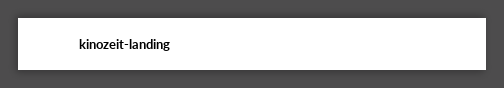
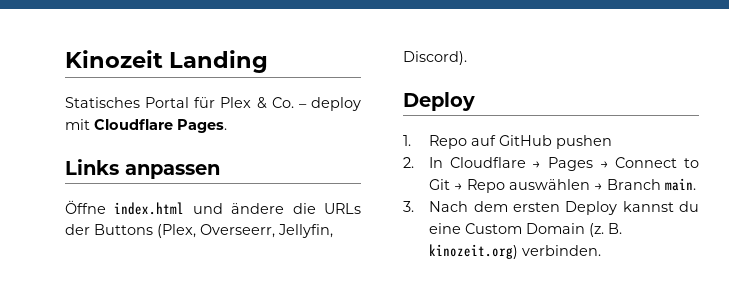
- kinozeit-landing
+ Kinozeit Landing
+ Statisches Portal für Plex & Co. – deploy mit Cloudflare Pages.
+ Links anpassen
+ Öffne index.html und ändere die URLs der Buttons (Plex, Overseerr, Jellyfin, Discord).
+ Deploy
+ 1. Repo auf GitHub pushen
+ 2. In Cloudflare → Pages → Connect to Git → Repo auswählen → Branch main.
+ 3. Nach dem ersten Deploy kannst du eine Custom Domain (z. B. kinozeit.org) verbinden.

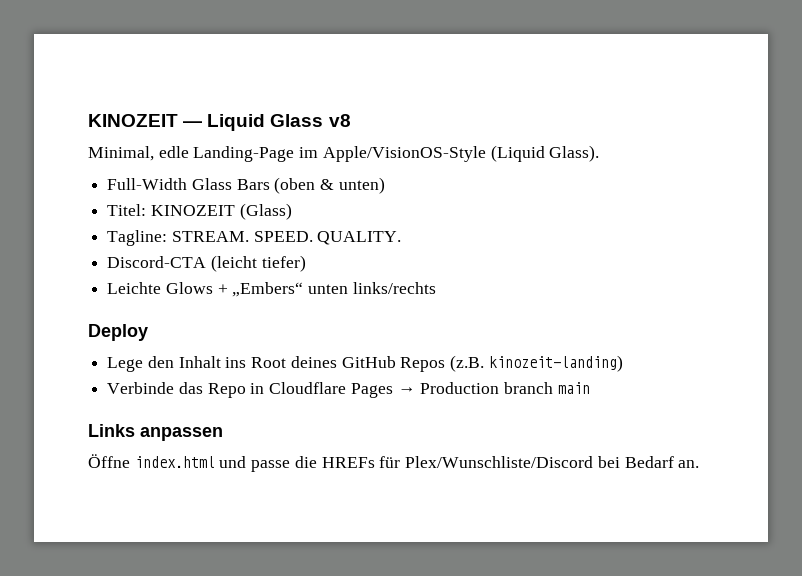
- Kinozeit Landing
- Statisches Portal für Plex & Co. – deploy mit Cloudflare Pages.
+ KINOZEIT — Liquid Glass v8
+ Minimal, edle Landing-Page im Apple/VisionOS-Style (Liquid Glass).
+ Full-Width Glass Bars (oben & unten)
+ Titel: KINOZEIT (Glass)
+ Tagline: STREAM. SPEED. QUALITY.
+ Discord-CTA (leicht tiefer)
+ Leichte Glows + „Embers“ unten links/rechts
+ Deploy
+ Lege den Inhalt ins Root deines GitHub Repos (z.B. kinozeit-landing)
+ Verbinde das Repo in Cloudflare Pages → Production branch main
- Öffne index.html und ändere die URLs der Buttons (Plex, Overseerr, Jellyfin, Discord).
- Deploy
- 1. Repo auf GitHub pushen
- 2. In Cloudflare → Pages → Connect to Git → Repo auswählen → Branch main.
- 3. Nach dem ersten Deploy kannst du eine Custom Domain (z. B. kinozeit.org) verbinden.
+ Öffne index.html und passe die HREFs für Plex/Wunschliste/Discord bei Bedarf an.

